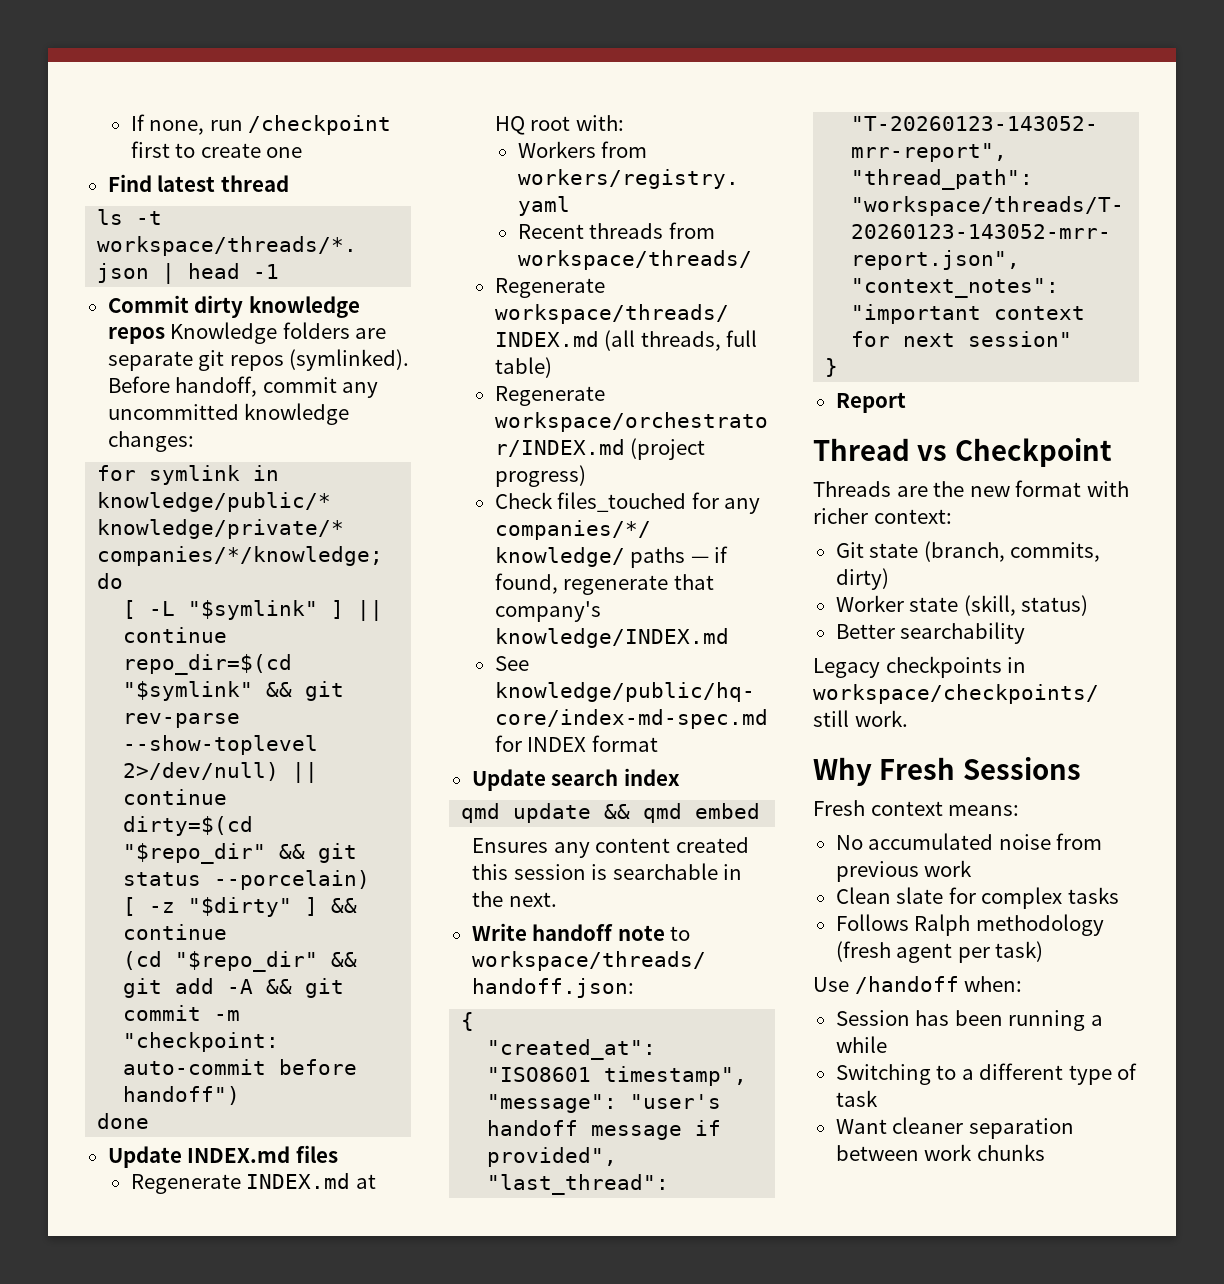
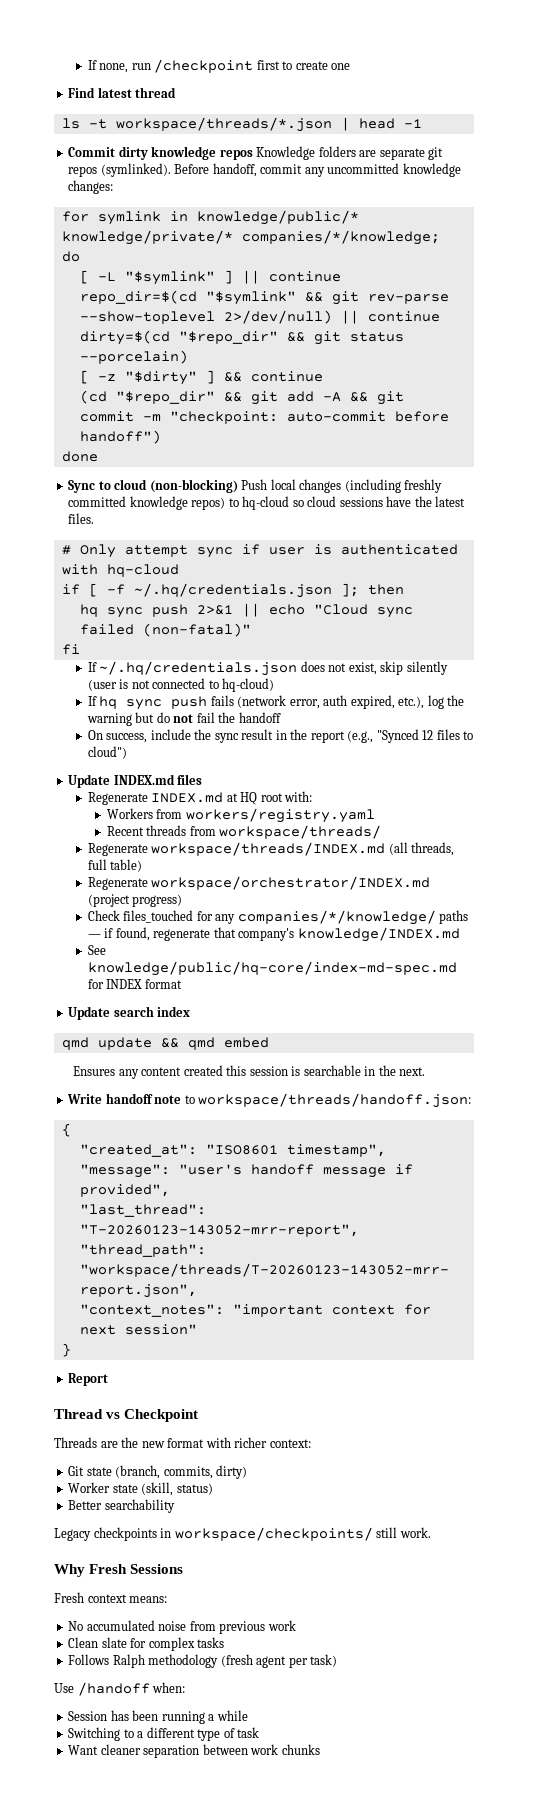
+ Sync to cloud (non-blocking) Push local changes (including freshly committed knowledge repos) to hq-cloud so cloud sessions have the latest files.
+ # Only attempt sync if user is authenticated with hq-cloud
+ if [ -f ~/.hq/credentials.json ]; then
+ hq sync push 2>&1 || echo "Cloud sync failed (non-fatal)"
+ fi
+ If ~/.hq/credentials.json does not exist, skip silently (user is not connected to hq-cloud)
+ If hq sync push fails (network error, auth expired, etc.), log the warning but do not fail the handoff
+ On success, include the sync result in the report (e.g., "Synced 12 files to cloud")

